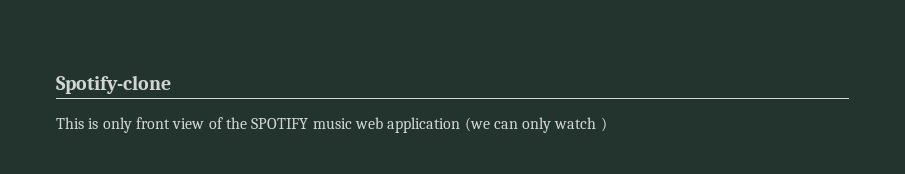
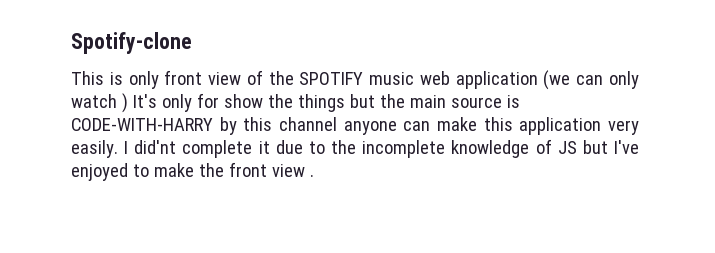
- This is only front view of the SPOTIFY music web application (we can only watch )
+ This is only front view of the SPOTIFY music web application (we can only watch ) It's only for show the things but the main source is CODE-WITH-HARRY by this channel anyone can make this application very easily. I did'nt complete it due to the incomplete knowledge of JS but I've enjoyed to make the front view .

